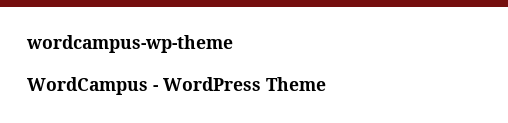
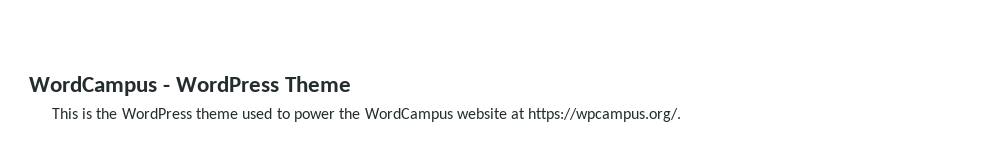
- wordcampus-wp-theme
+ This is the WordPress theme used to power the WordCampus website at https://wpcampus.org/.

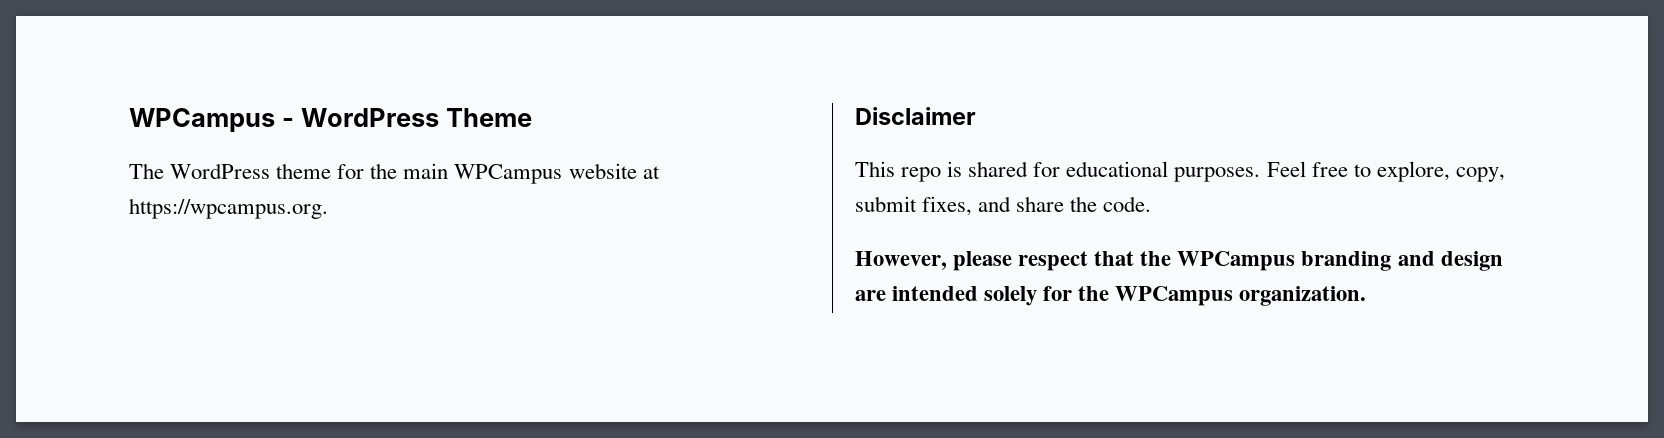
- WordCampus - WordPress Theme
+ WPCampus - WordPress Theme
- This is the WordPress theme used to power the WordCampus website at https://wpcampus.org/.
+ The WordPress theme for the main WPCampus website at https://wpcampus.org.
+ Disclaimer
+ This repo is shared for educational purposes. Feel free to explore, copy, submit fixes, and share the code.
+ However, please respect that the WPCampus branding and design are intended solely for the WPCampus organization.

